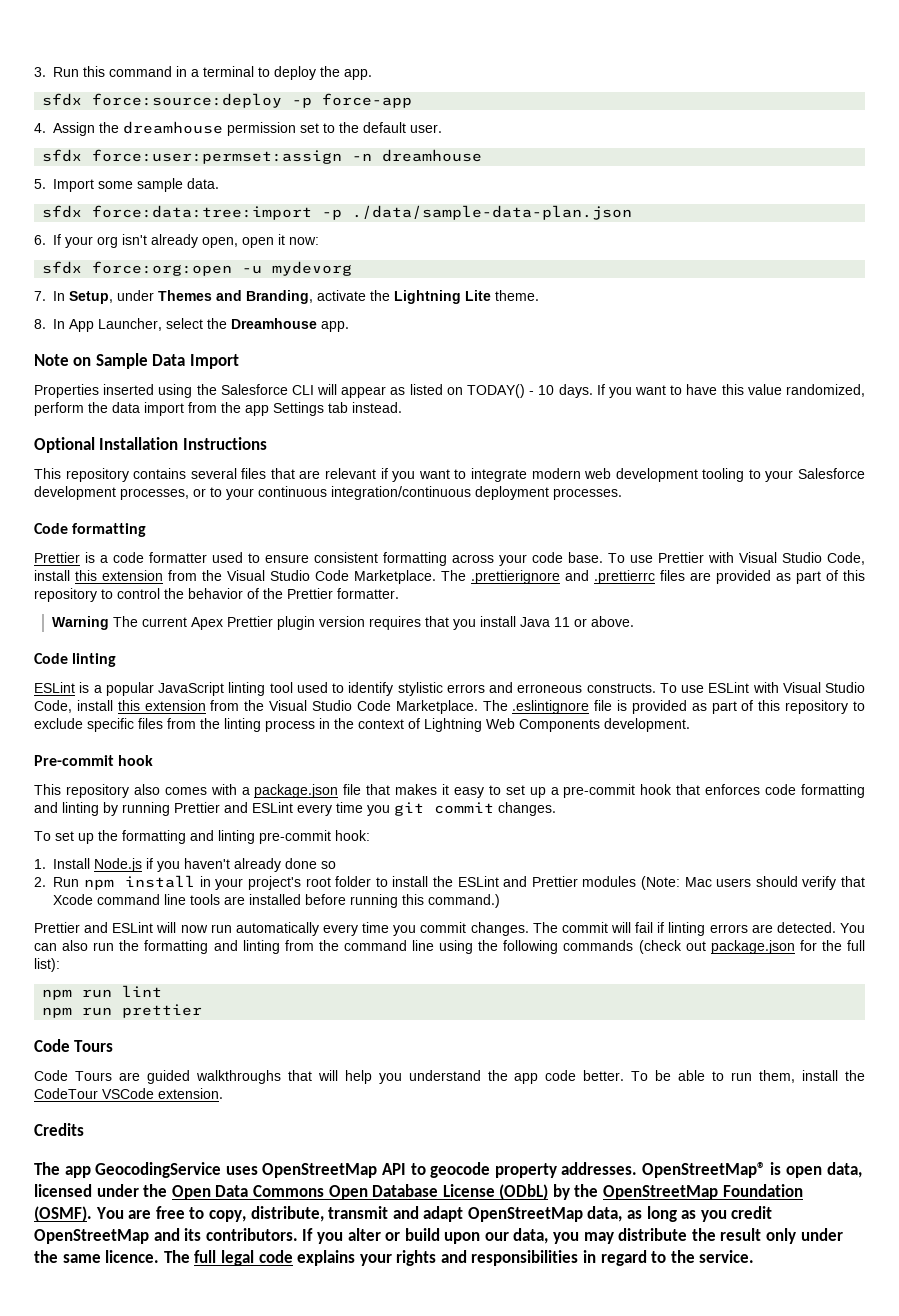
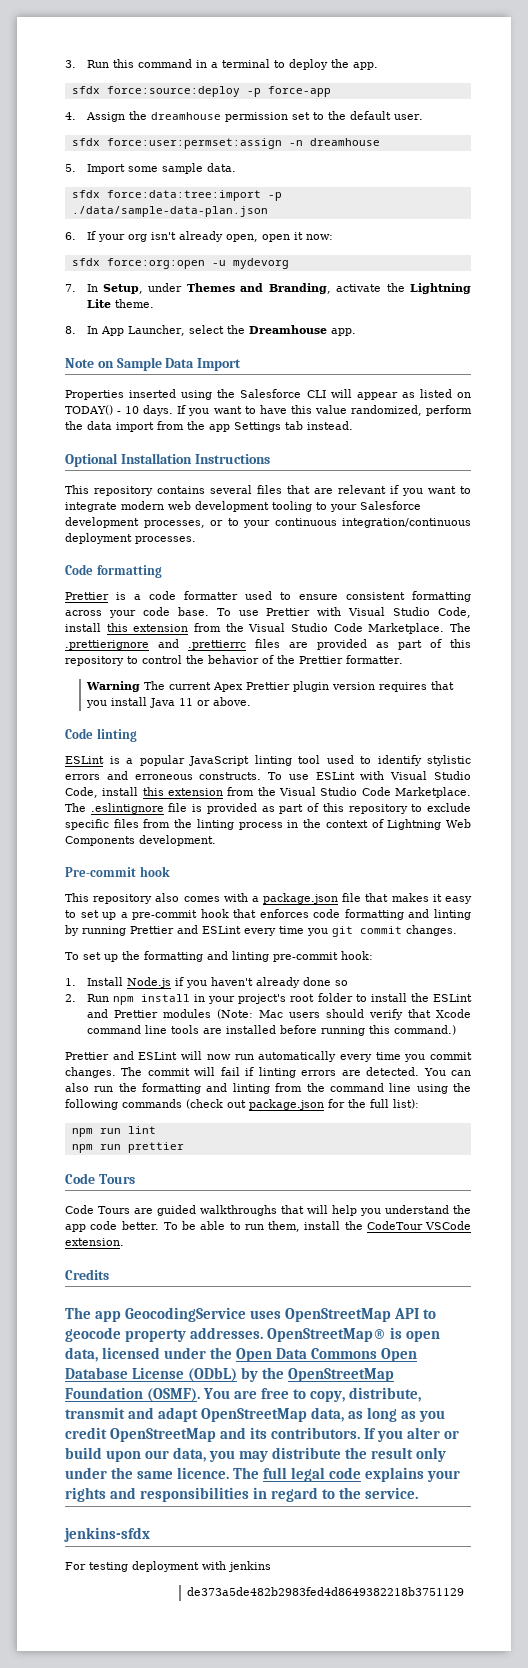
+ jenkins-sfdx
+ For testing deployment with jenkins
+ de373a5de482b2983fed4d8649382218b3751129

